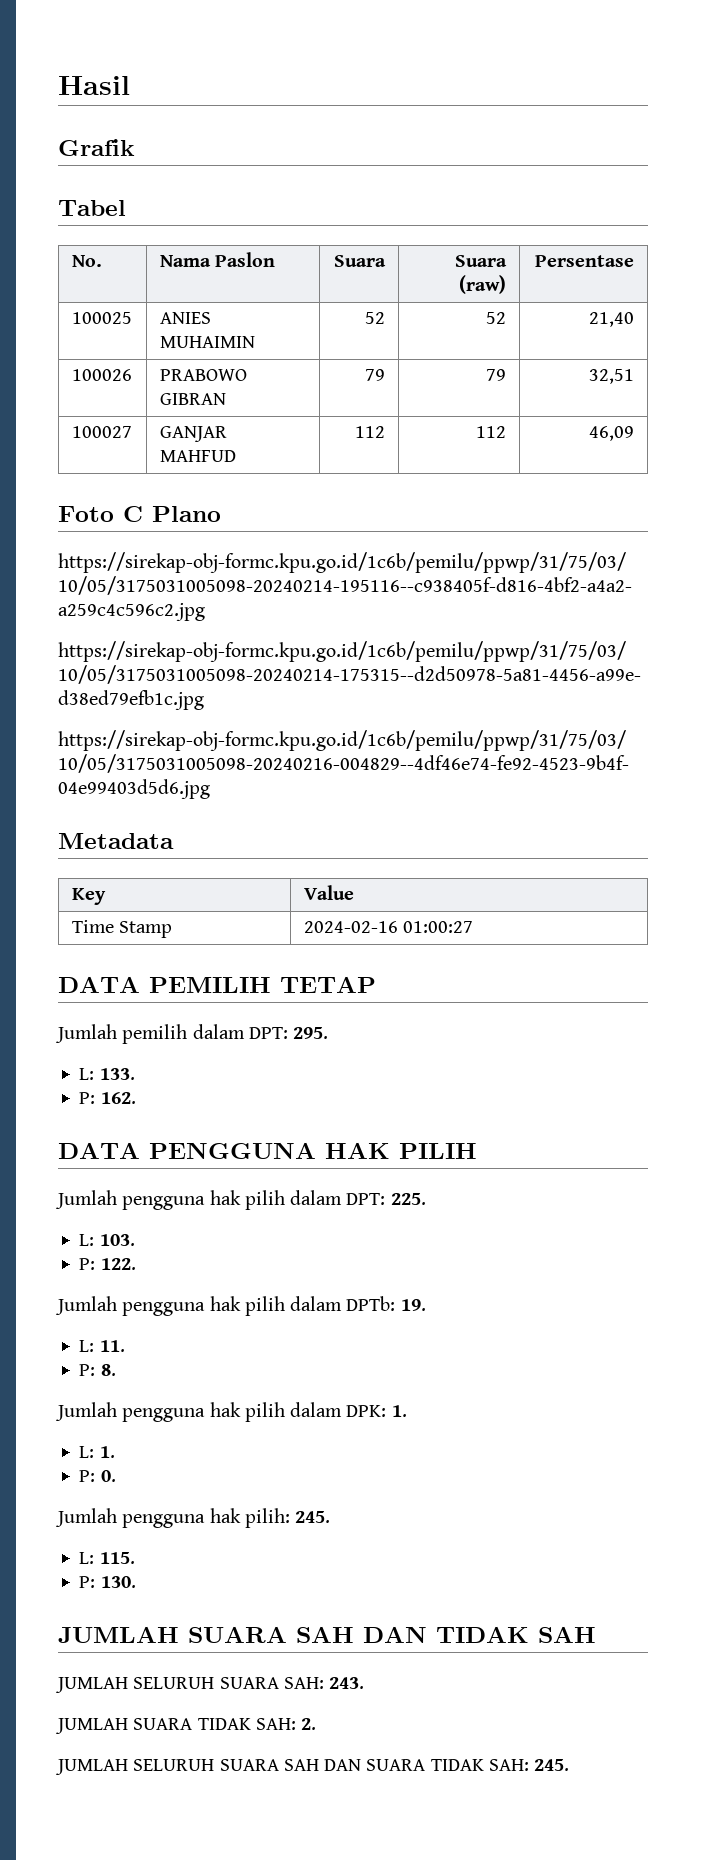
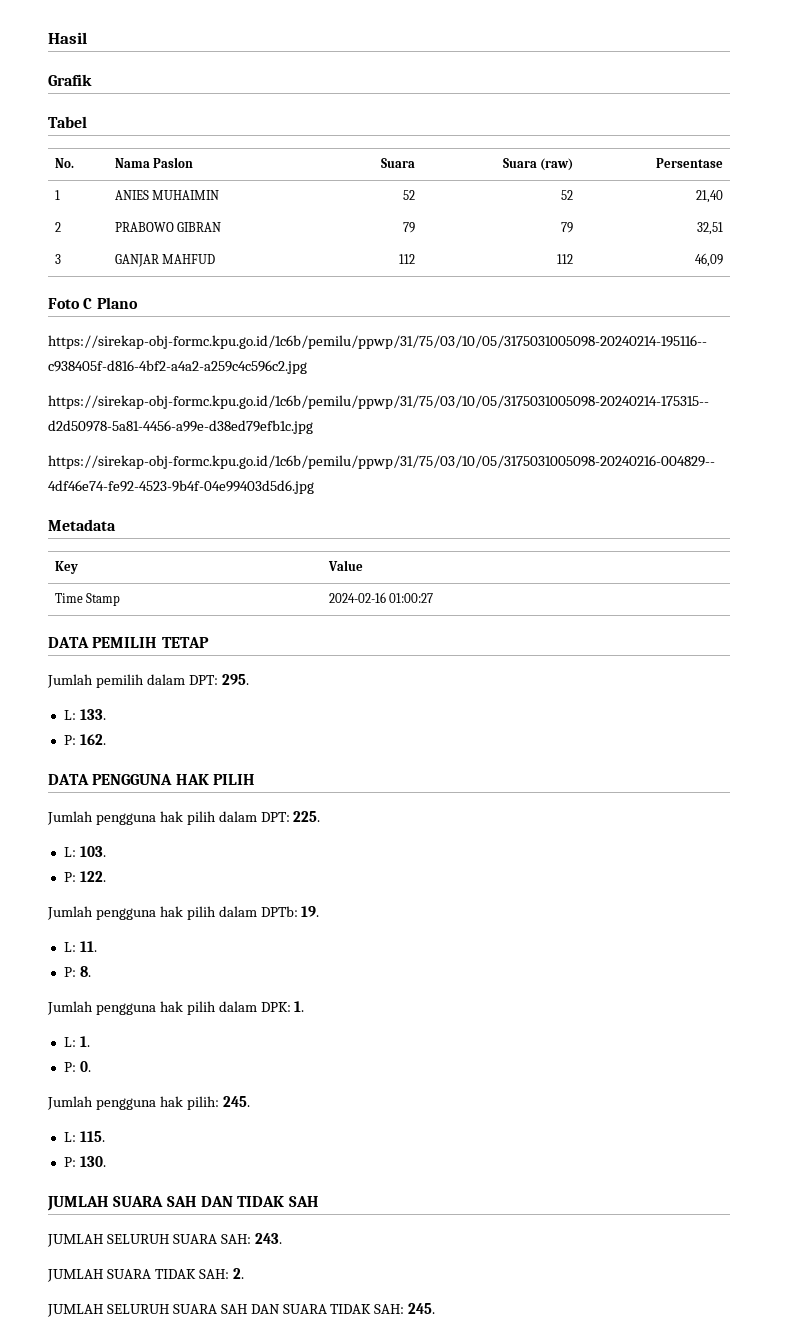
- 100025 | ANIES MUHAIMIN | 52 | 52 | 21,40
+ 1 | ANIES MUHAIMIN | 52 | 52 | 21,40
- 100026 | PRABOWO GIBRAN | 79 | 79 | 32,51
+ 2 | PRABOWO GIBRAN | 79 | 79 | 32,51
- 100027 | GANJAR MAHFUD | 112 | 112 | 46,09
+ 3 | GANJAR MAHFUD | 112 | 112 | 46,09

